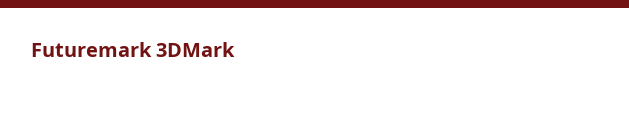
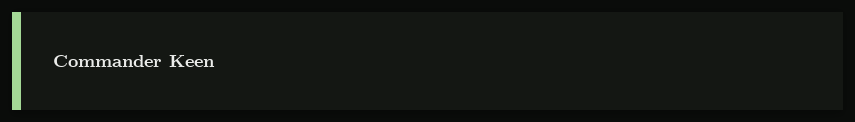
- Futuremark 3DMark
+ Commander Keen

